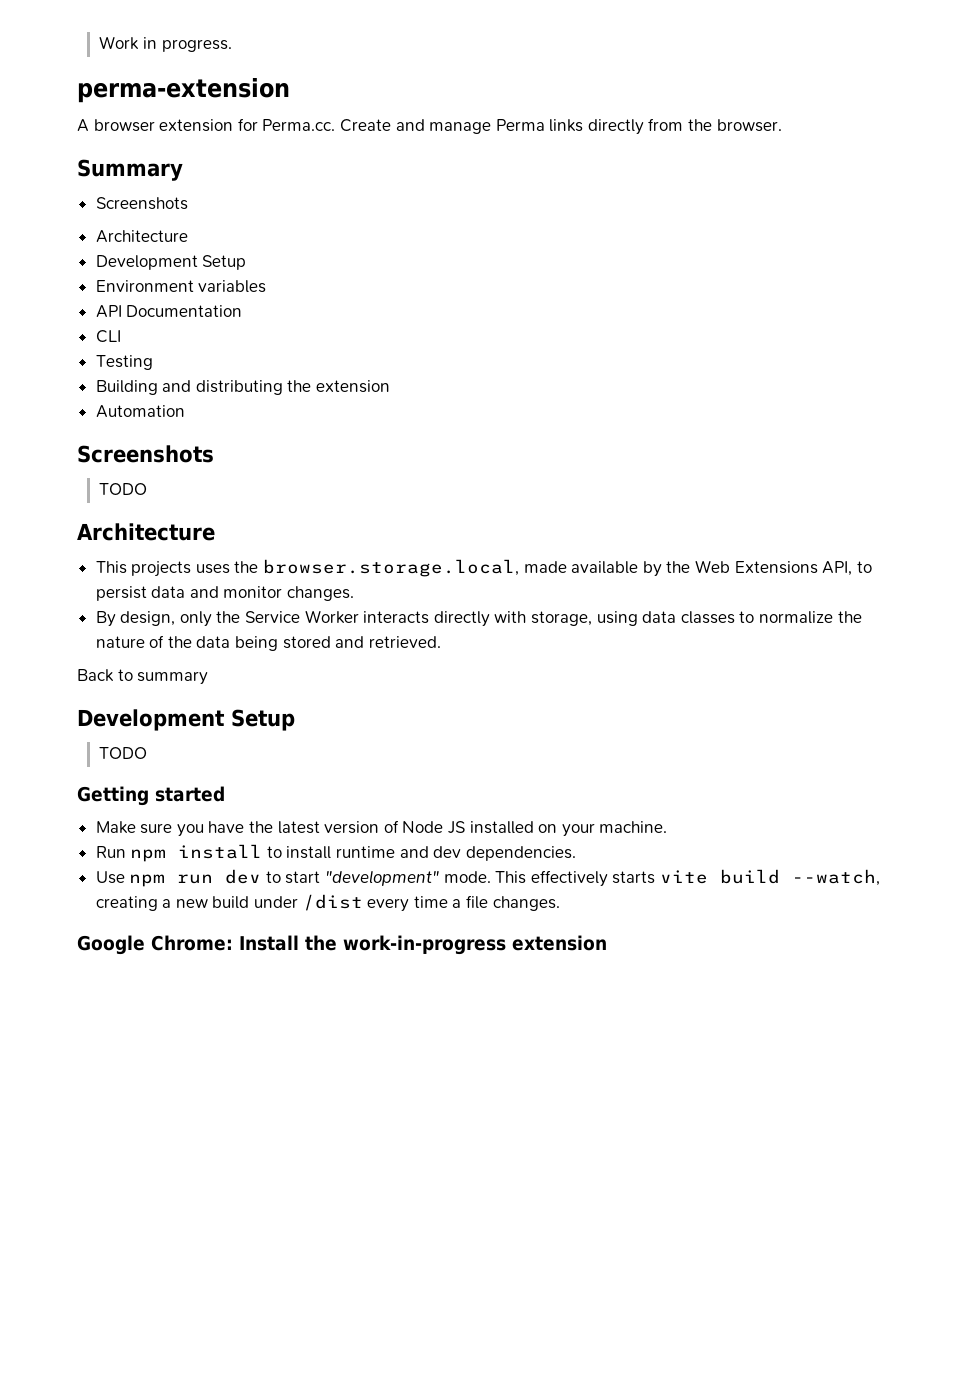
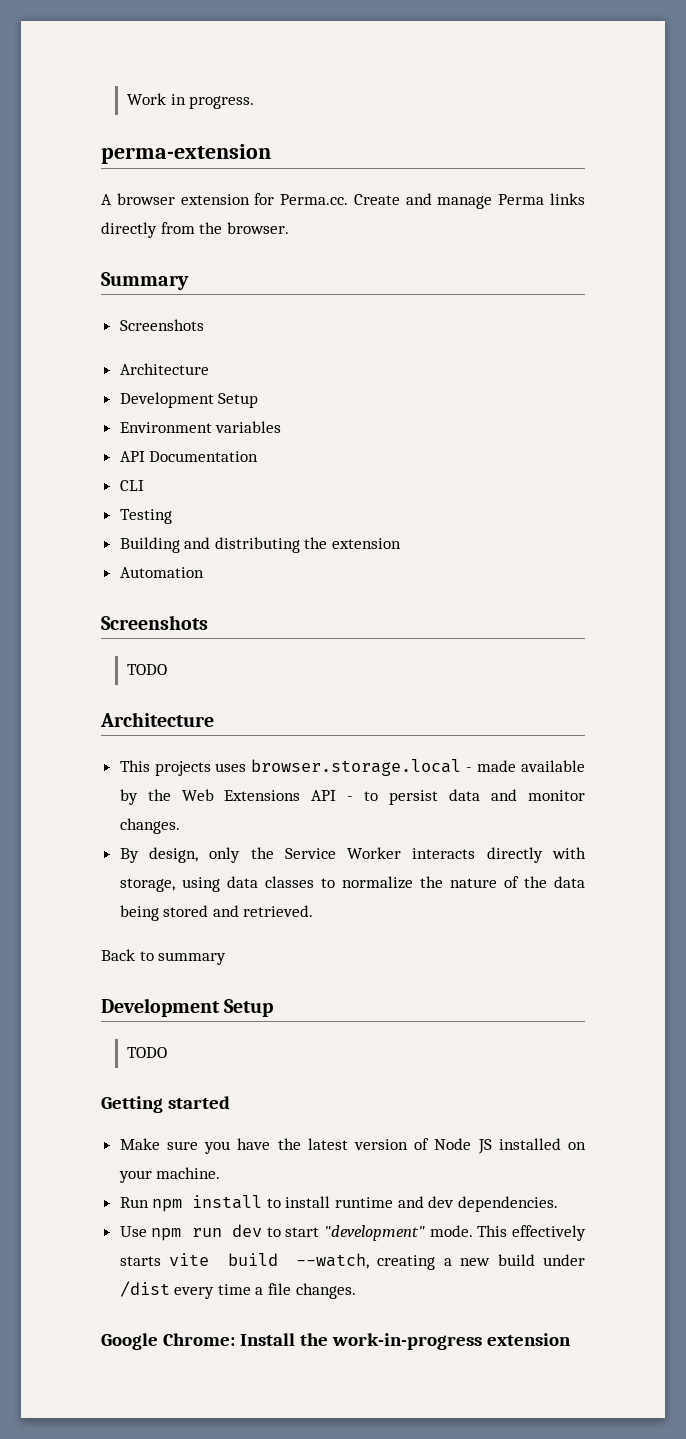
- This projects uses the browser.storage.local, made available by the Web Extensions API, to persist data and monitor changes.
+ This projects uses browser.storage.local - made available by the Web Extensions API - to persist data and monitor changes.

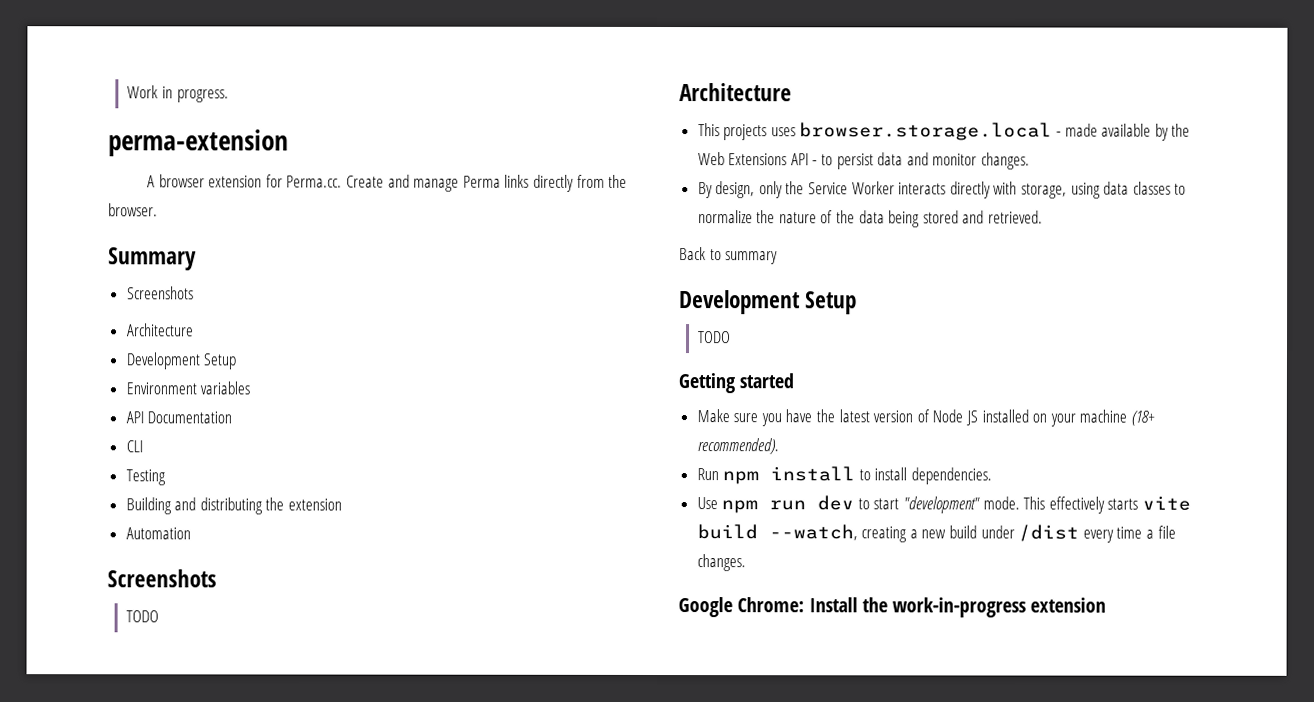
- Make sure you have the latest version of Node JS installed on your machine.
+ Make sure you have the latest version of Node JS installed on your machine (18+ recommended).
- Run npm install to install runtime and dev dependencies.
+ Run npm install to install dependencies.

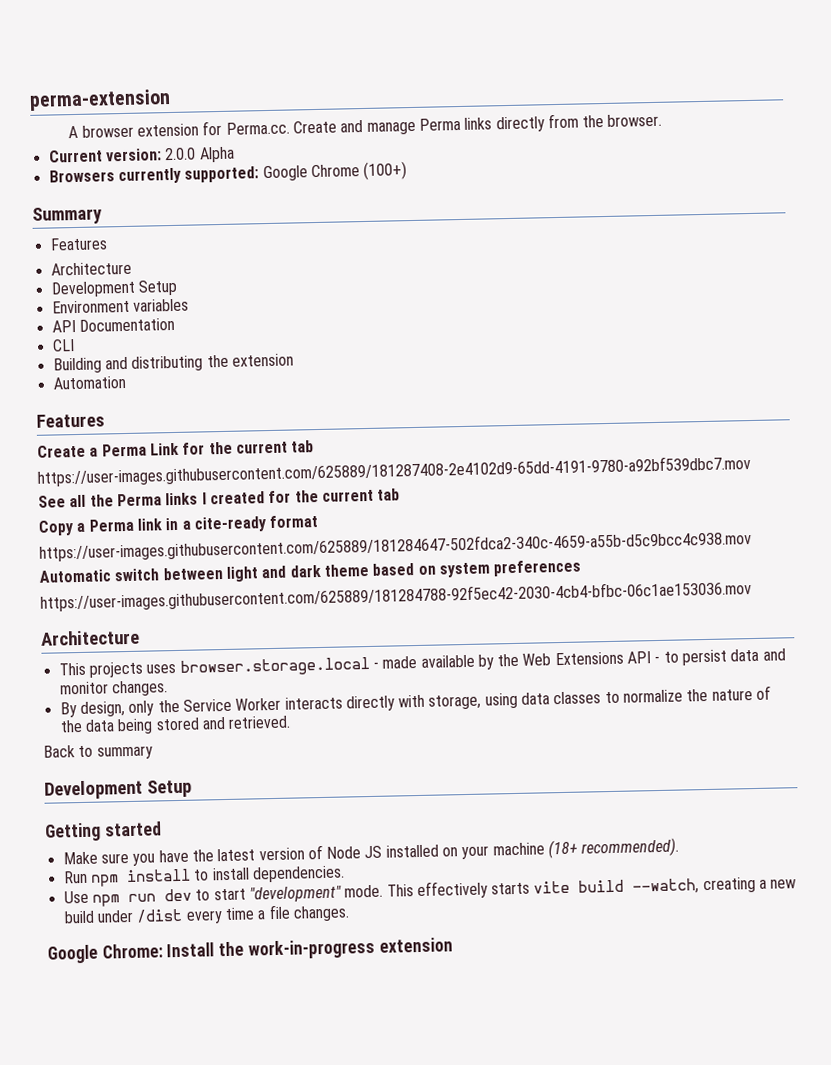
- Work in progress.
+ Current version: 2.0.0 Alpha
+ Browsers currently supported: Google Chrome (100+)
  Summary
- Screenshots
+ Features
- Testing
  Automation
- Screenshots
- TODO
+ Features
+ Create a Perma Link for the current tab
+ https://user-images.githubusercontent.com/625889/181287408-2e4102d9-65dd-4191-9780-a92bf539dbc7.mov
+ See all the Perma links I created for the current tab
+ Copy a Perma link in a cite-ready format
+ https://user-images.githubusercontent.com/625889/181284647-502fdca2-340c-4659-a55b-d5c9bcc4c938.mov
+ Automatic switch between light and dark theme based on system preferences
+ https://user-images.githubusercontent.com/625889/181284788-92f5ec42-2030-4cb4-bfbc-06c1ae153036.mov
  Back to summary
  Development Setup
- TODO

